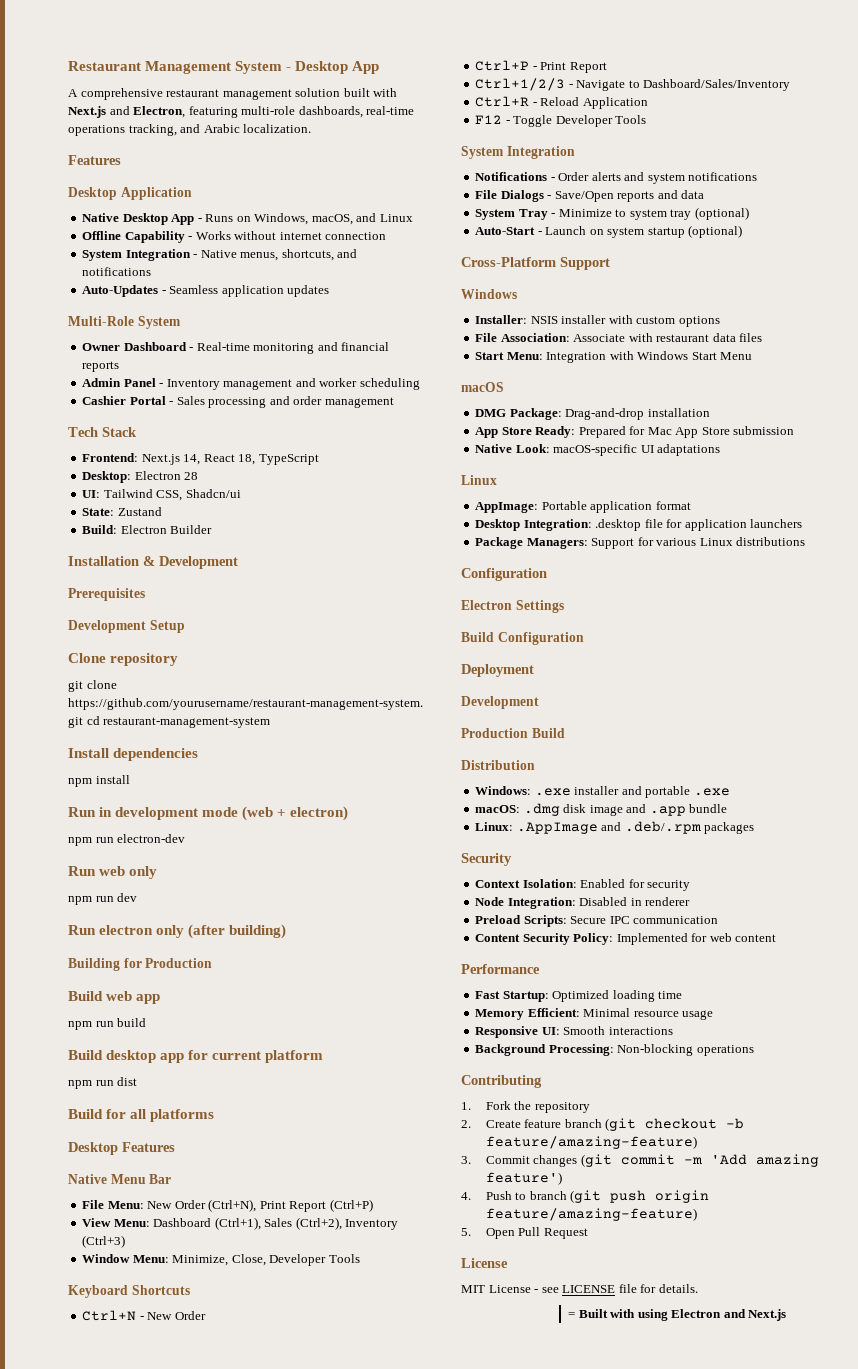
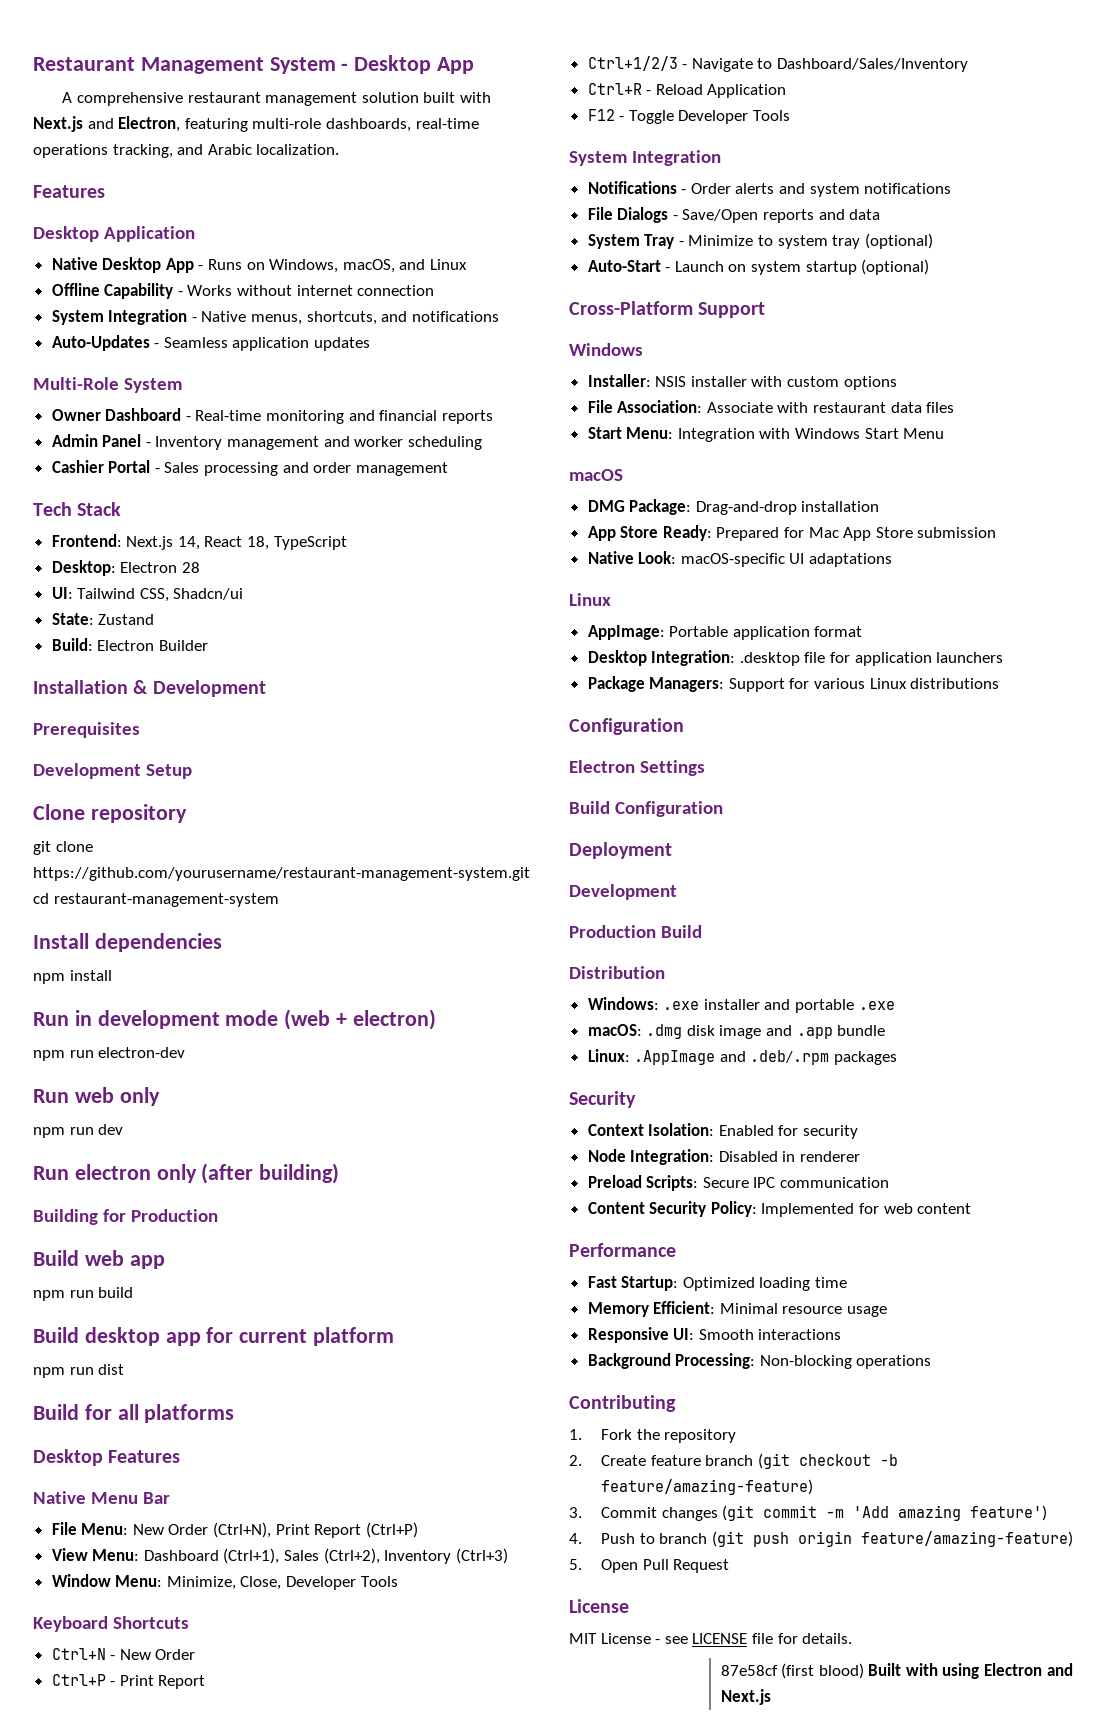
- = Built with using Electron and Next.js
+ 87e58cf (first blood) Built with using Electron and Next.js

